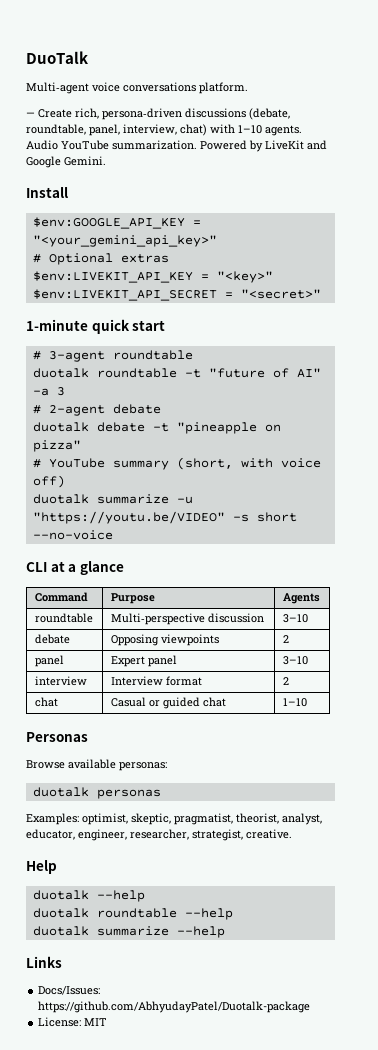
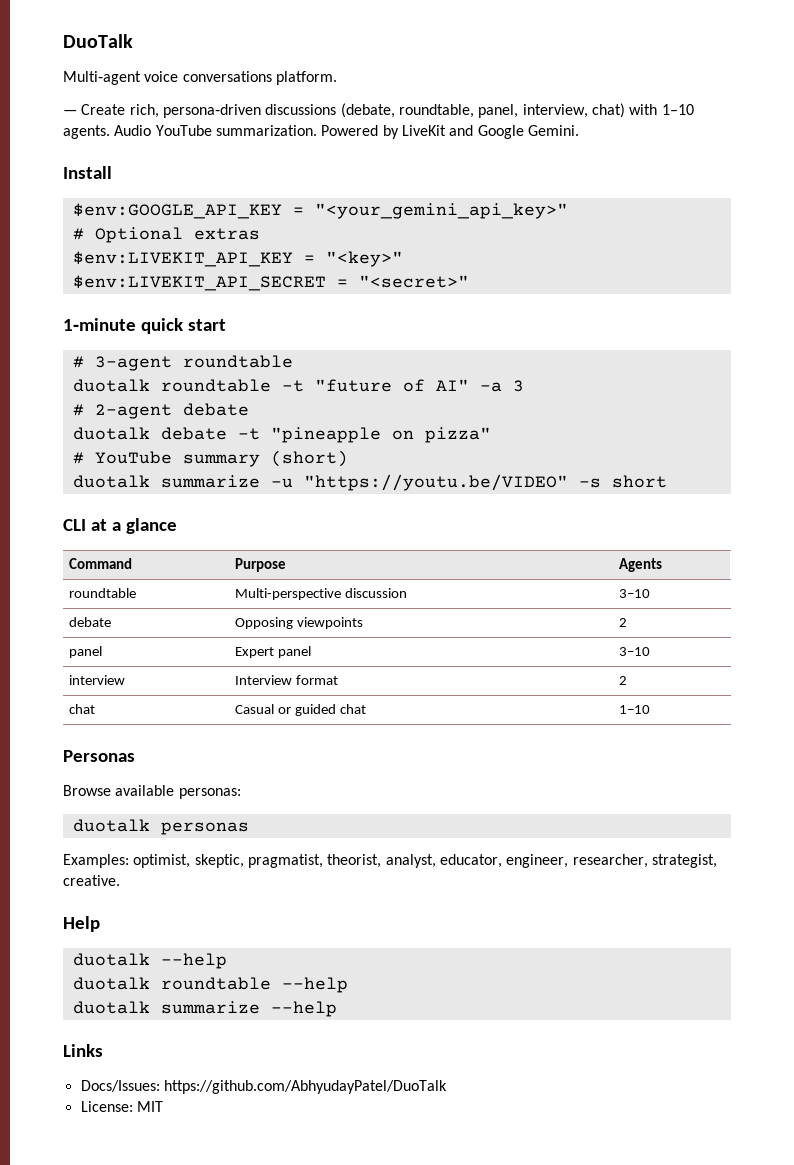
- # YouTube summary (short, with voice off)
+ # YouTube summary (short)
- duotalk summarize -u "https://youtu.be/VIDEO" -s short --no-voice
+ duotalk summarize -u "https://youtu.be/VIDEO" -s short
- Docs/Issues: https://github.com/AbhyudayPatel/Duotalk-package
+ Docs/Issues: https://github.com/AbhyudayPatel/DuoTalk

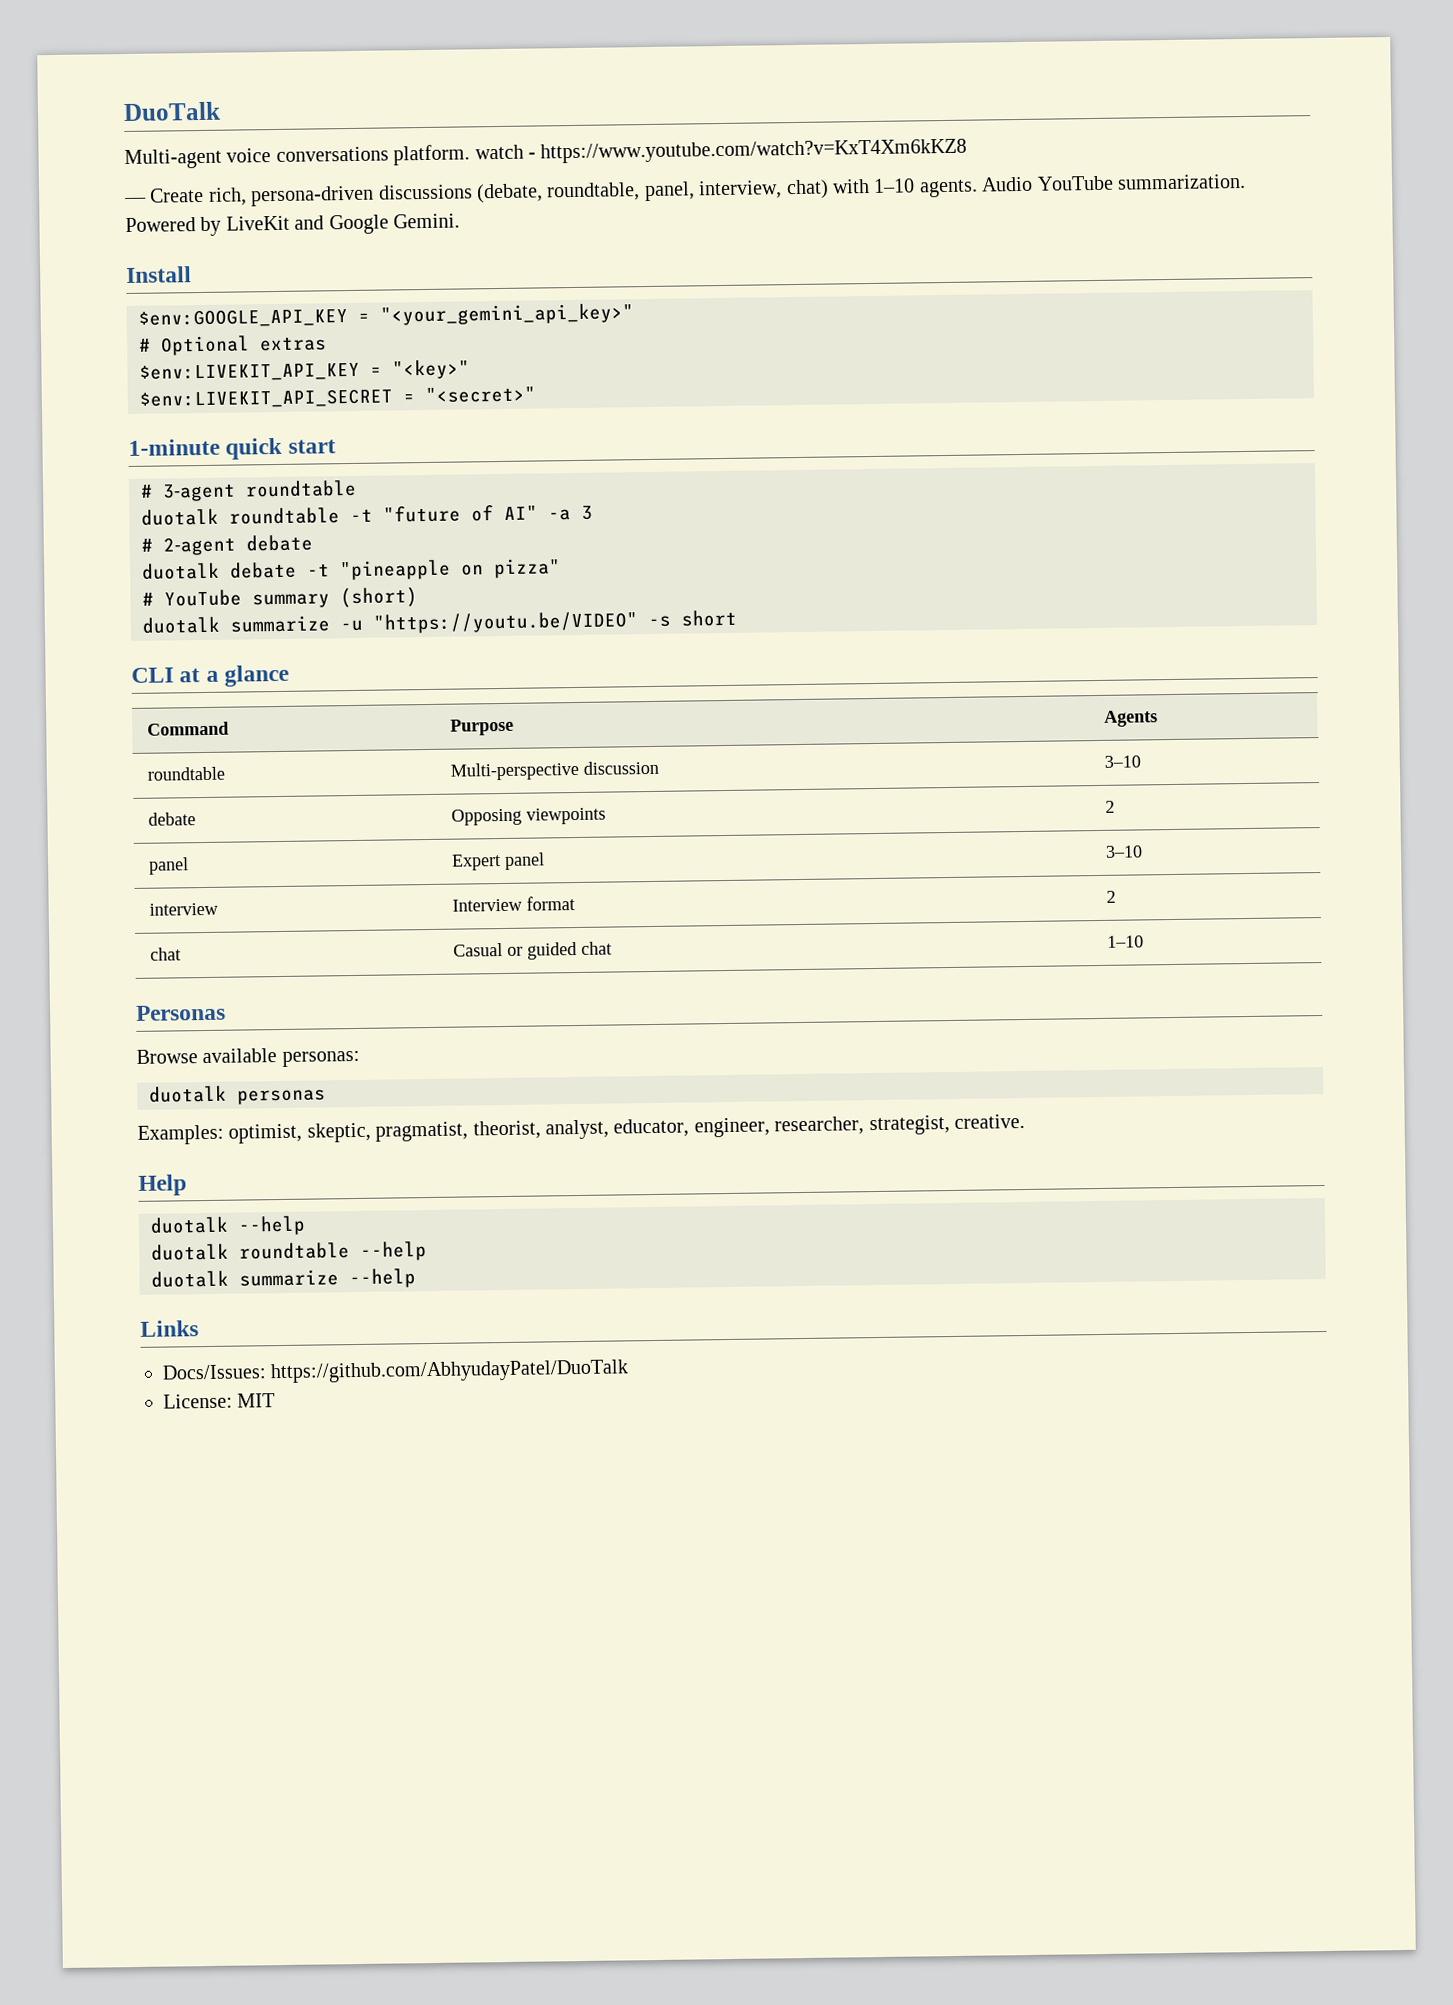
- Multi‑agent voice conversations platform.
+ Multi‑agent voice conversations platform. watch - https://www.youtube.com/watch?v=KxT4Xm6kKZ8

